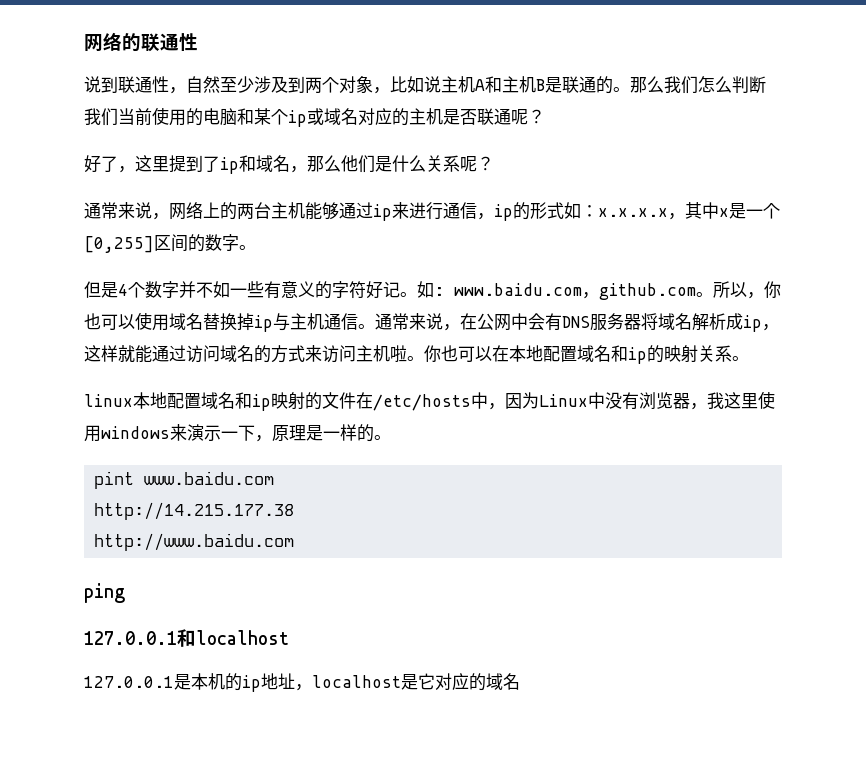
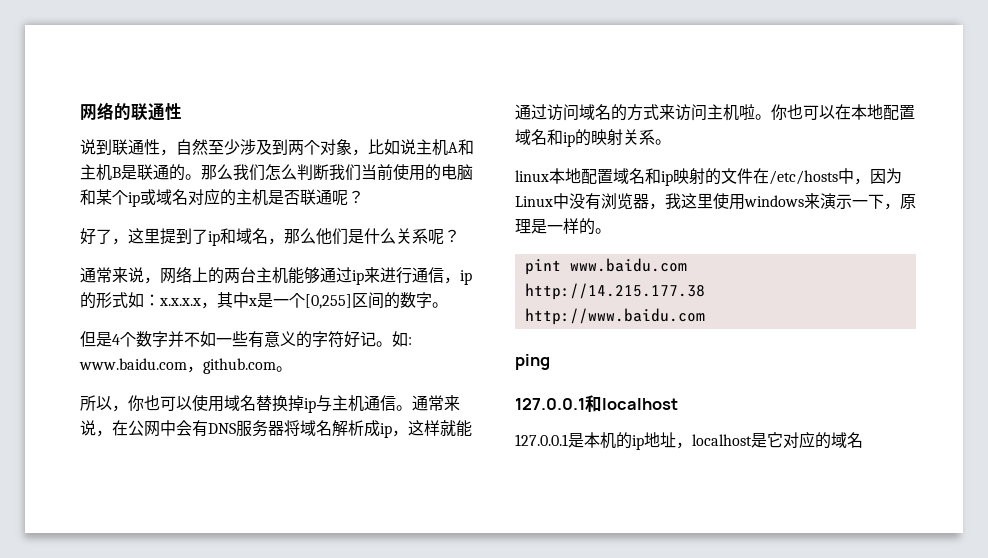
- 如: www.baidu.com，github.com。所以，你也可以使用域名替换掉ip与主机通信。
+ 如: www.baidu.com，github.com。
+ 所以，你也可以使用域名替换掉ip与主机通信。

